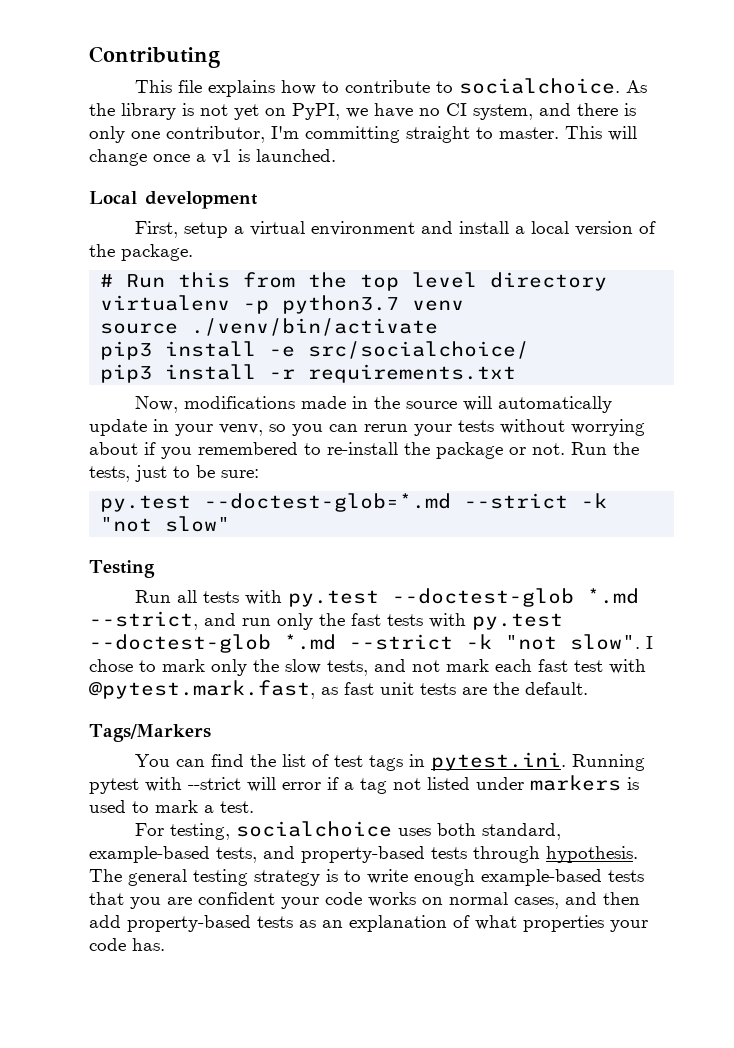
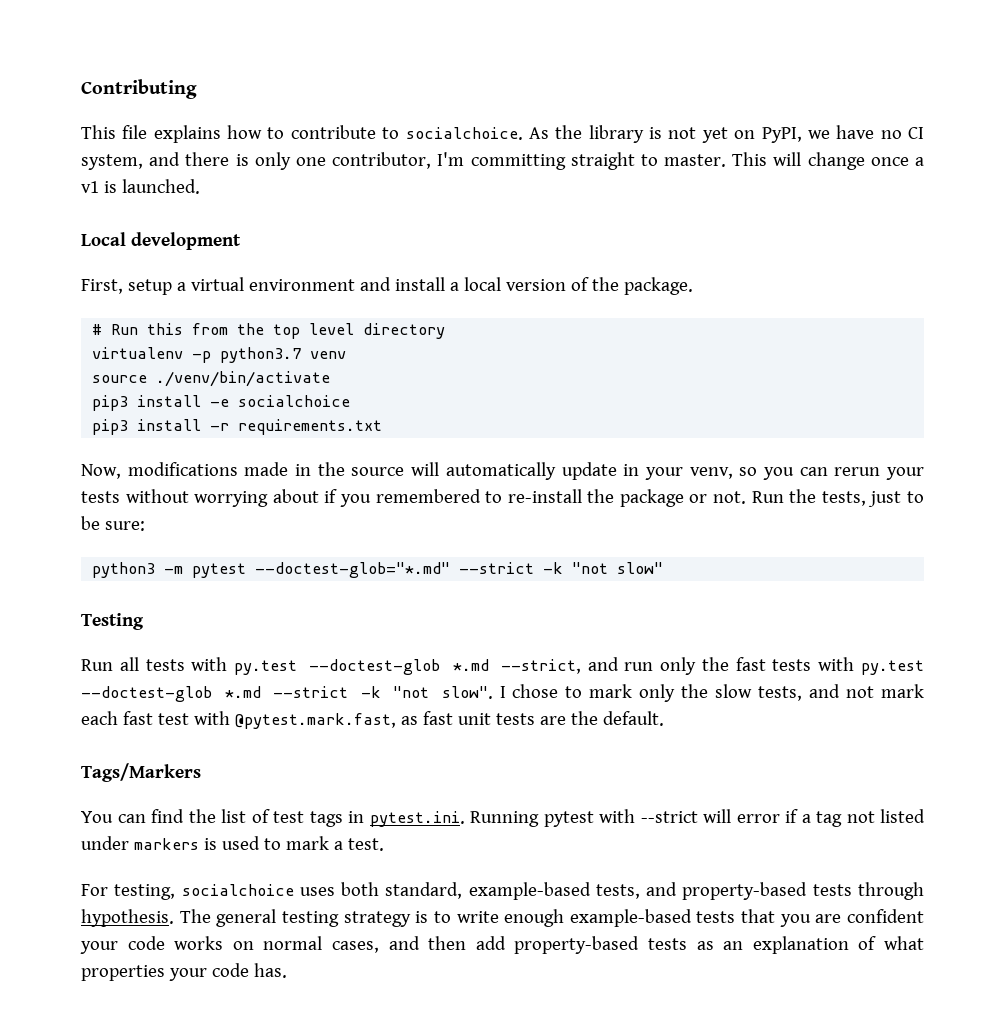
- pip3 install -e src/socialchoice/
+ pip3 install -e socialchoice
- py.test --doctest-glob=*.md --strict -k "not slow"
+ python3 -m pytest --doctest-glob="*.md" --strict -k "not slow"

